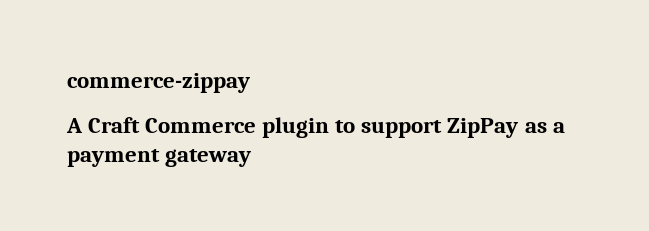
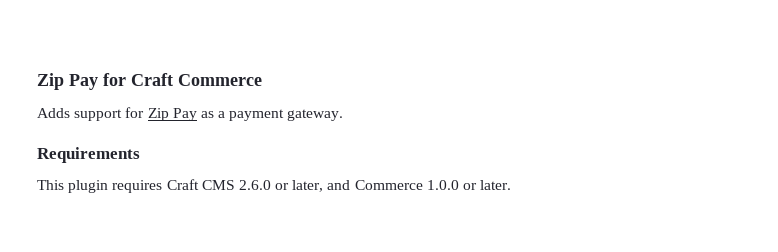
- commerce-zippay
- A Craft Commerce plugin to support ZipPay as a payment gateway
+ Zip Pay for Craft Commerce
+ Adds support for Zip Pay as a payment gateway.
+ Requirements
+ This plugin requires Craft CMS 2.6.0 or later, and Commerce 1.0.0 or later.

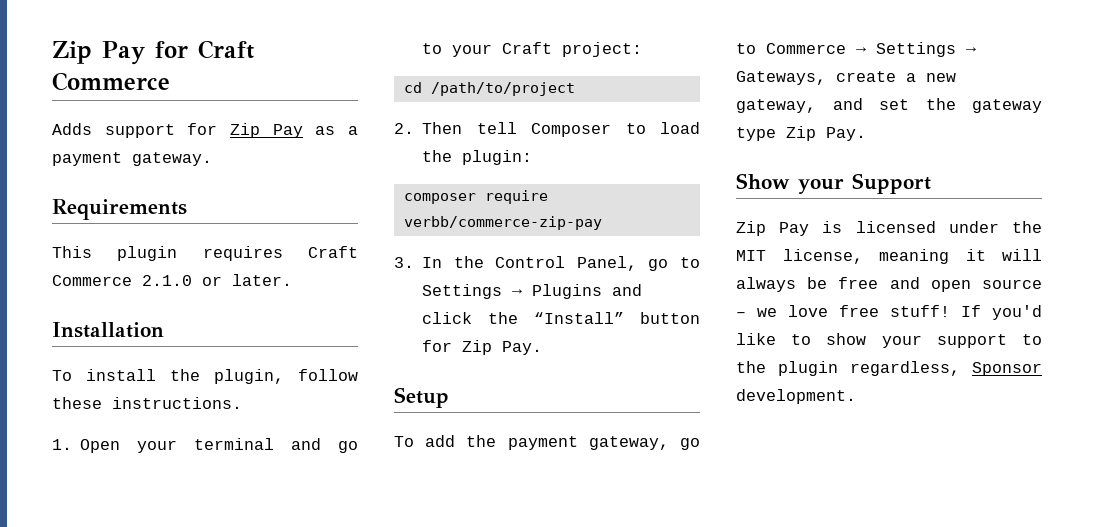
- This plugin requires Craft CMS 2.6.0 or later, and Commerce 1.0.0 or later.
+ This plugin requires Craft Commerce 2.1.0 or later.
+ Installation
+ To install the plugin, follow these instructions.
+ 1. Open your terminal and go to your Craft project:
+ cd /path/to/project
+ 2. Then tell Composer to load the plugin:
+ composer require verbb/commerce-zip-pay
+ 3. In the Control Panel, go to Settings → Plugins and click the “Install” button for Zip Pay.
+ Setup
+ To add the payment gateway, go to Commerce → Settings → Gateways, create a new gateway, and set the gateway type Zip Pay.
+ Show your Support
+ Zip Pay is licensed under the MIT license, meaning it will always be free and open source – we love free stuff! If you'd like to show your support to the plugin regardless, Sponsor development.

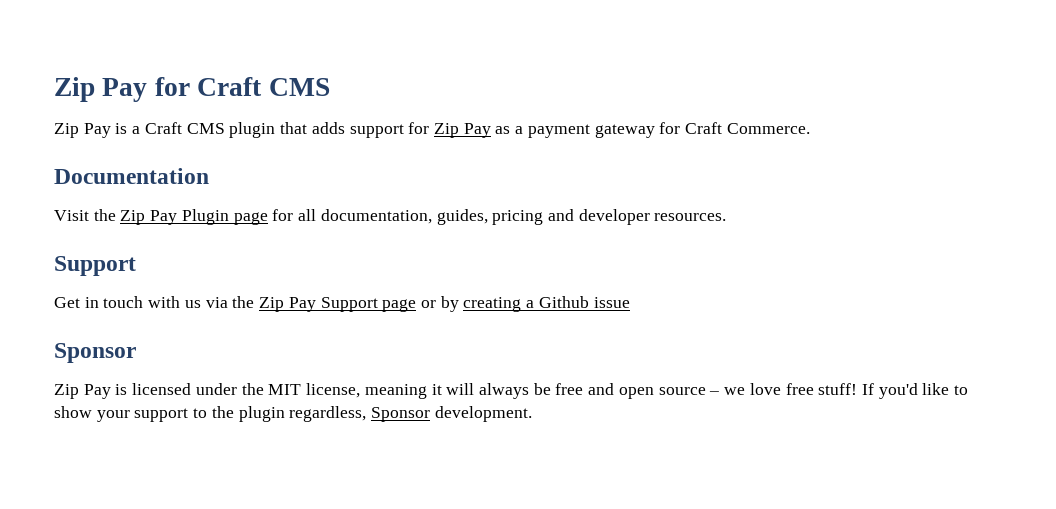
- Zip Pay for Craft Commerce
- Adds support for Zip Pay as a payment gateway.
- Requirements
- This plugin requires Craft Commerce 2.1.0 or later.
- Installation
- To install the plugin, follow these instructions.
- 1. Open your terminal and go to your Craft project:
- cd /path/to/project
- 2. Then tell Composer to load the plugin:
- composer require verbb/commerce-zip-pay
- 3. In the Control Panel, go to Settings → Plugins and click the “Install” button for Zip Pay.
- Setup
- To add the payment gateway, go to Commerce → Settings → Gateways, create a new gateway, and set the gateway type Zip Pay.
- Show your Support
+ Zip Pay for Craft CMS
+ Zip Pay is a Craft CMS plugin that adds support for Zip Pay as a payment gateway for Craft Commerce.
+ Documentation
+ Visit the Zip Pay Plugin page for all documentation, guides, pricing and developer resources.
+ Support
+ Get in touch with us via the Zip Pay Support page or by creating a Github issue
+ Sponsor

